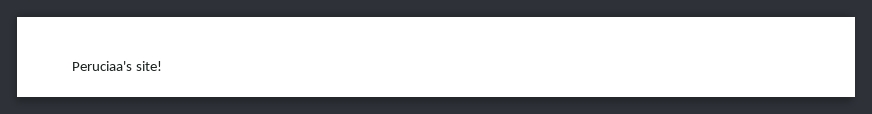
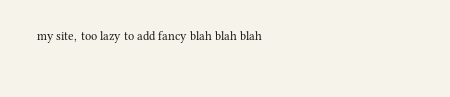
- Peruciaa's site!
+ my site, too lazy to add fancy blah blah blah

